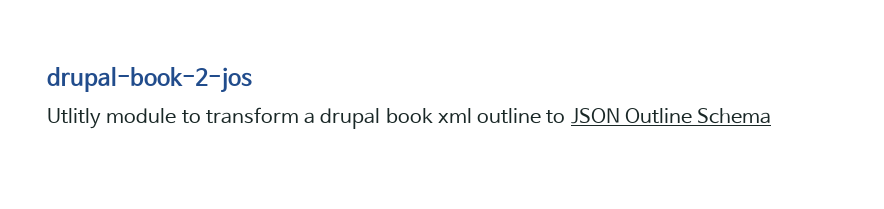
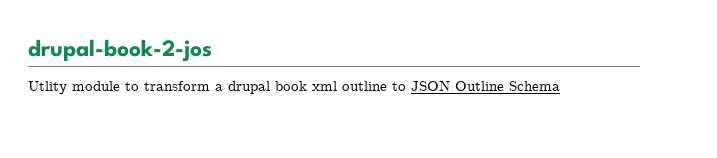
- Utlitly module to transform a drupal book xml outline to JSON Outline Schema
+ Utlity module to transform a drupal book xml outline to JSON Outline Schema

